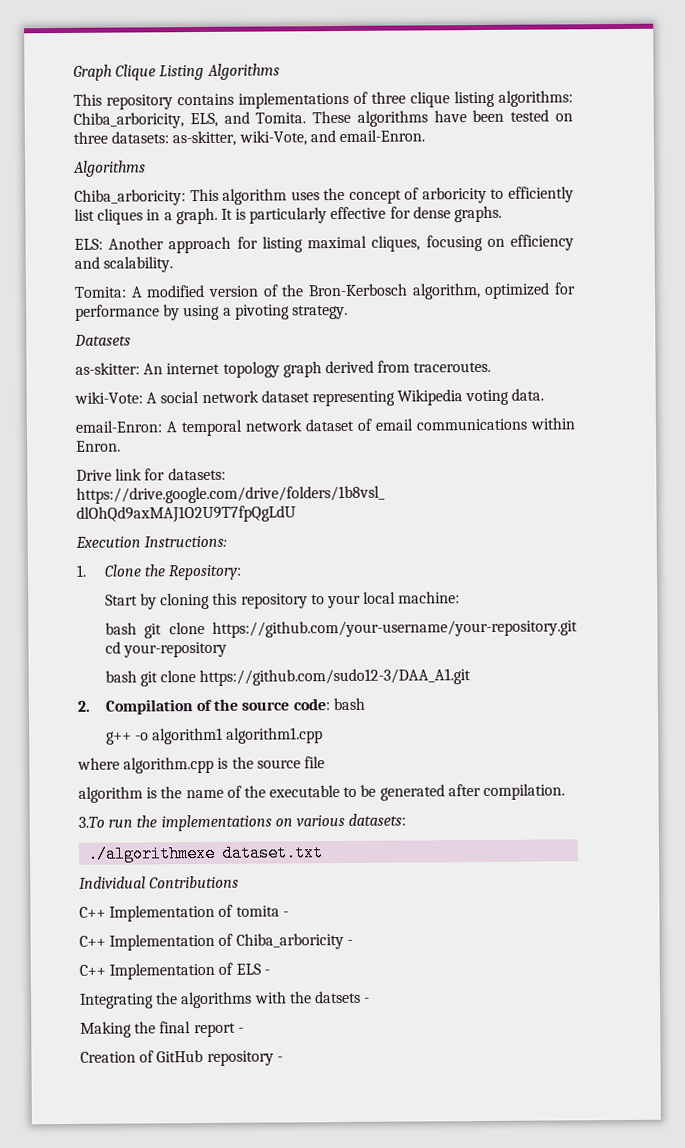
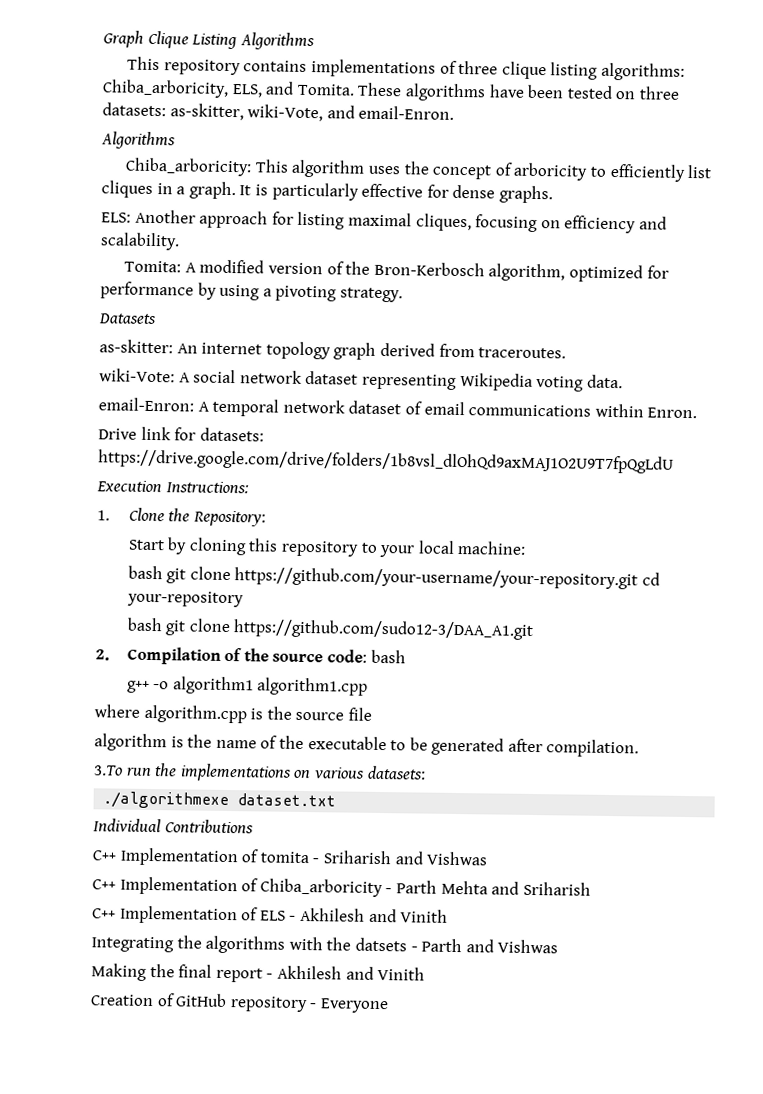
- C++ Implementation of tomita -
+ C++ Implementation of tomita - Sriharish and Vishwas
- C++ Implementation of Chiba_arboricity -
+ C++ Implementation of Chiba_arboricity - Parth Mehta and Sriharish
- C++ Implementation of ELS -
+ C++ Implementation of ELS - Akhilesh and Vinith
- Integrating the algorithms with the datsets -
+ Integrating the algorithms with the datsets - Parth and Vishwas
- Making the final report -
+ Making the final report - Akhilesh and Vinith
- Creation of GitHub repository -
+ Creation of GitHub repository - Everyone

